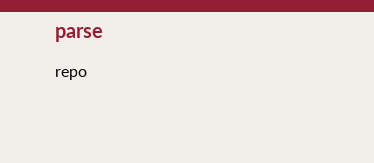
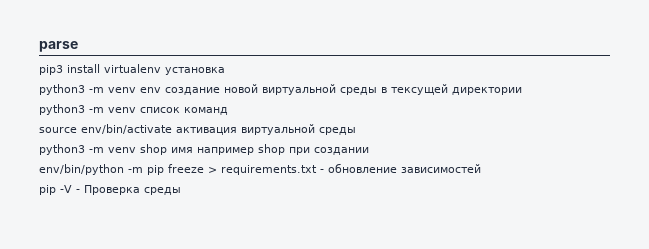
- repo
+ pip3 install virtualenv установка
+ python3 -m venv env создание новой виртуальной среды в тексущей директории
+ python3 -m venv список команд
+ source env/bin/activate активация виртуальной среды
+ python3 -m venv shop имя например shop при создании
+ env/bin/python -m pip freeze > requirements.txt - обновление зависимостей
+ pip -V - Проверка среды

